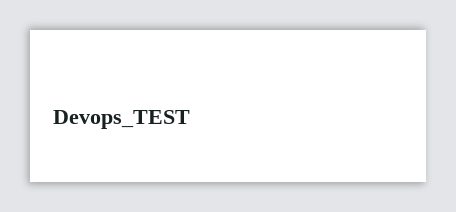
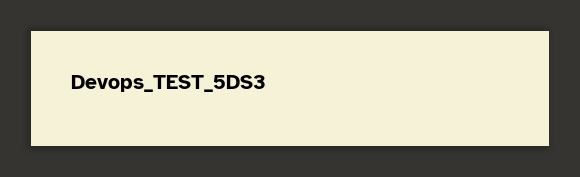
- Devops_TEST
+ Devops_TEST_5DS3

